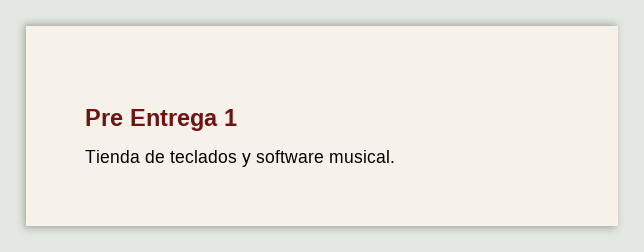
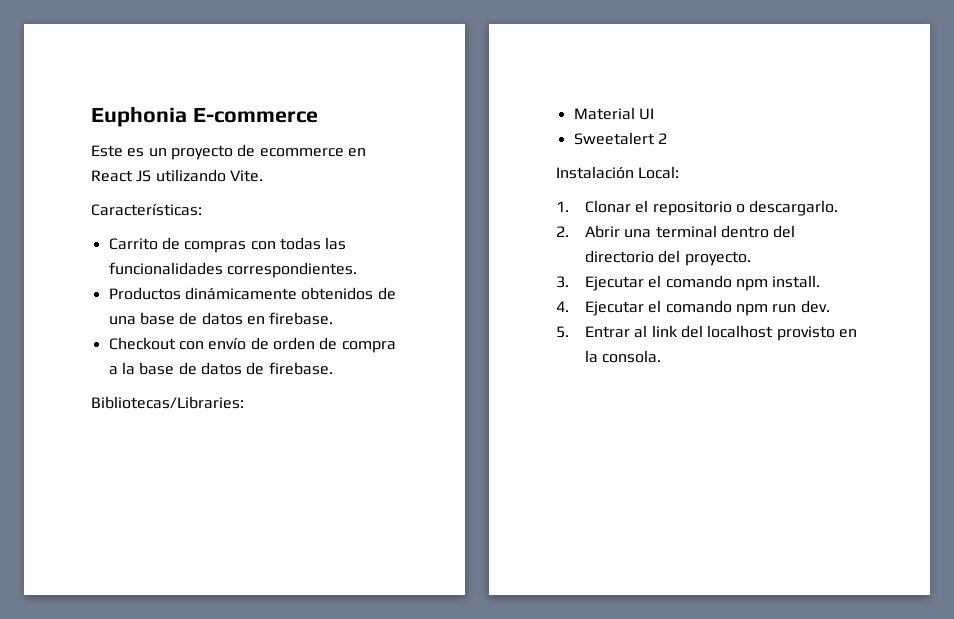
- Pre Entrega 1
- Tienda de teclados y software musical.
+ Euphonia E-commerce
+ Este es un proyecto de ecommerce en React JS utilizando Vite.
+ Características:
+ Carrito de compras con todas las funcionalidades correspondientes.
+ Productos dinámicamente obtenidos de una base de datos en firebase.
+ Checkout con envío de orden de compra a la base de datos de firebase.
+ Bibliotecas/Libraries:
+ Material UI
+ Sweetalert 2
+ Instalación Local:
+ 1. Clonar el repositorio o descargarlo.
+ 2. Abrir una terminal dentro del directorio del proyecto.
+ 3. Ejecutar el comando npm install.
+ 4. Ejecutar el comando npm run dev.
+ 5. Entrar al link del localhost provisto en la consola.

